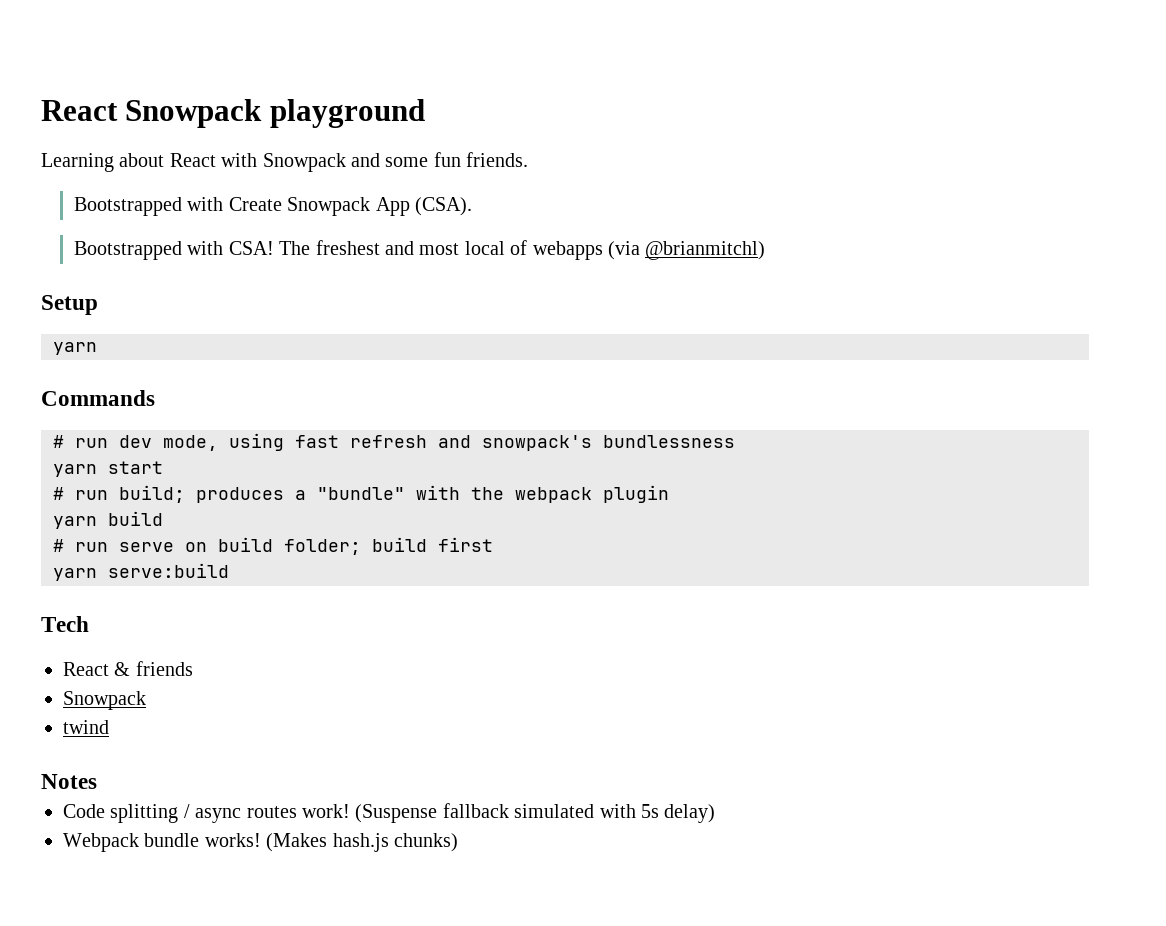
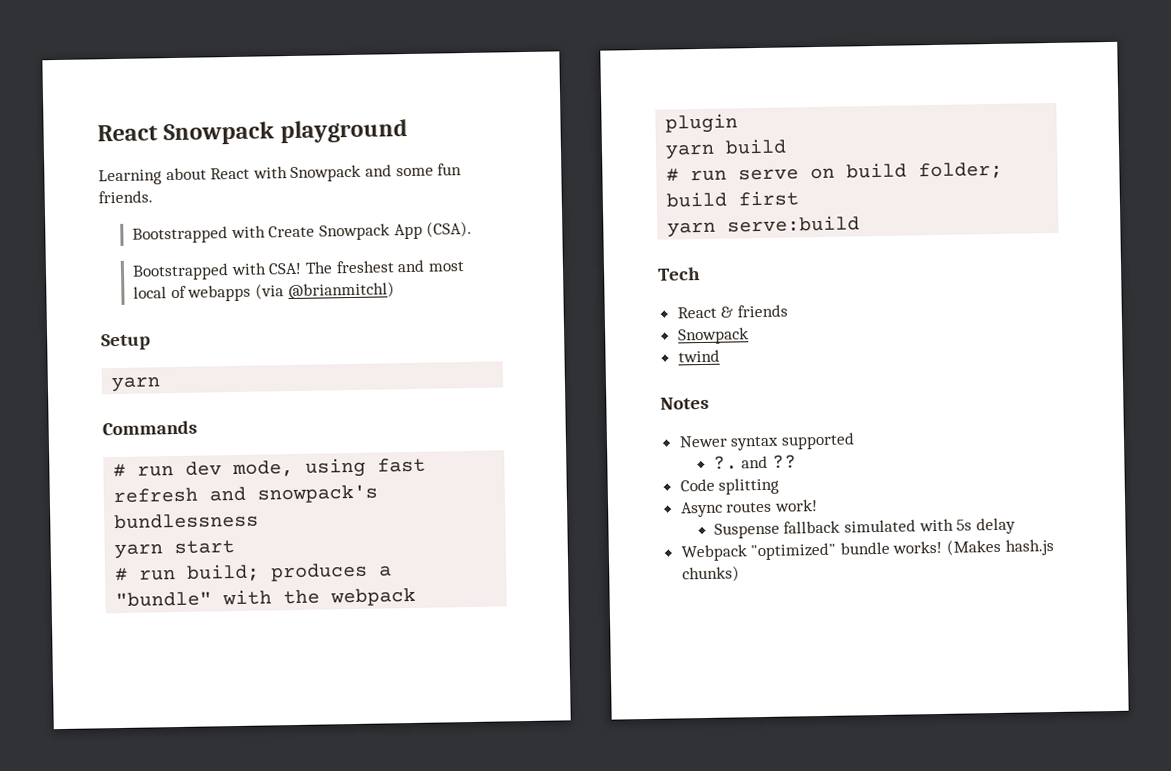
+ Newer syntax supported
+ ?. and ??
- Code splitting / async routes work! (Suspense fallback simulated with 5s delay)
+ Code splitting
+ Async routes work!
+ Suspense fallback simulated with 5s delay
- Webpack bundle works!
+ Webpack "optimized" bundle works!

